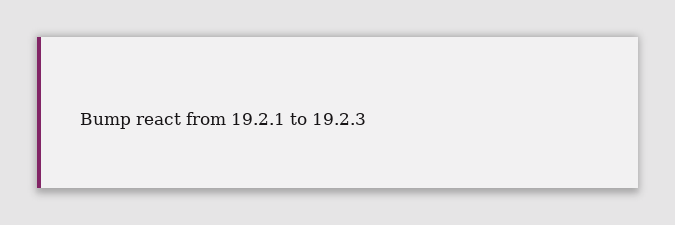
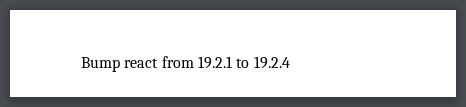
- Bump react from 19.2.1 to 19.2.3
+ Bump react from 19.2.1 to 19.2.4

